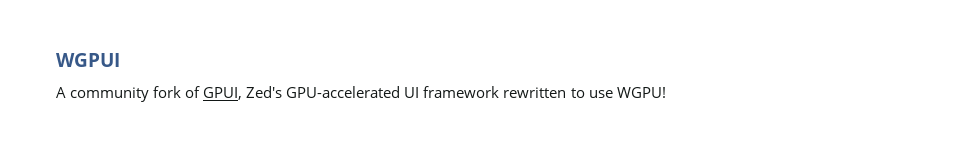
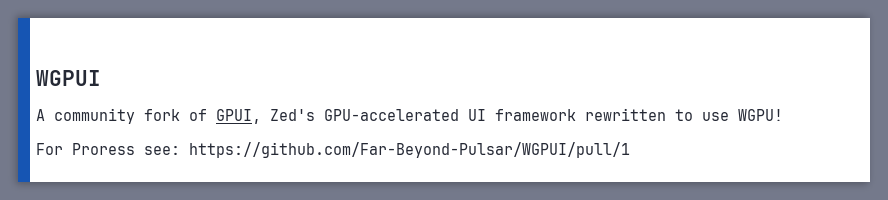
+ For Proress see: https://github.com/Far-Beyond-Pulsar/WGPUI/pull/1

